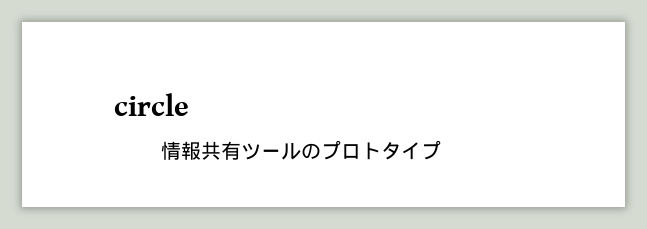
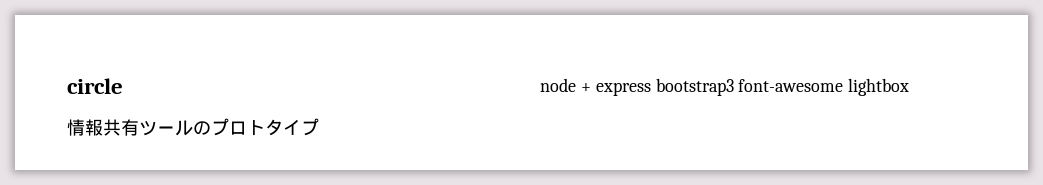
+ node + express bootstrap3 font-awesome lightbox

